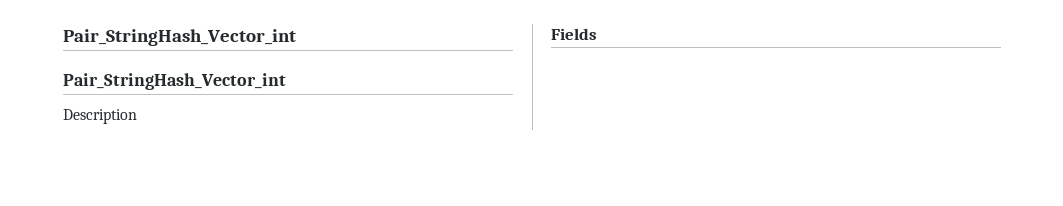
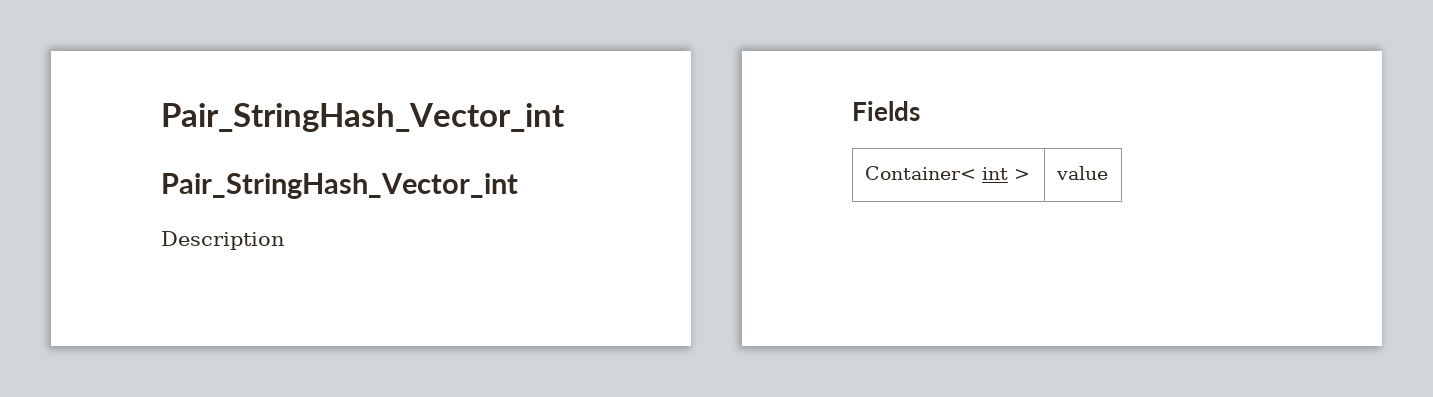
+ Container< int > | value

